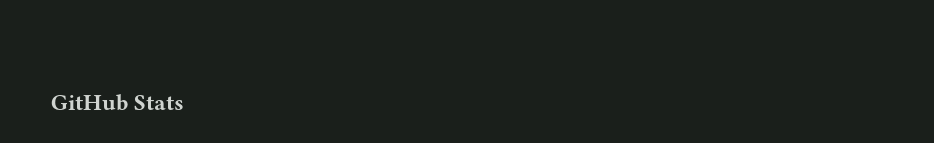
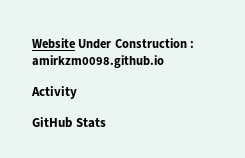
+ Website Under Construction : amirkzm0098.github.io
+ Activity

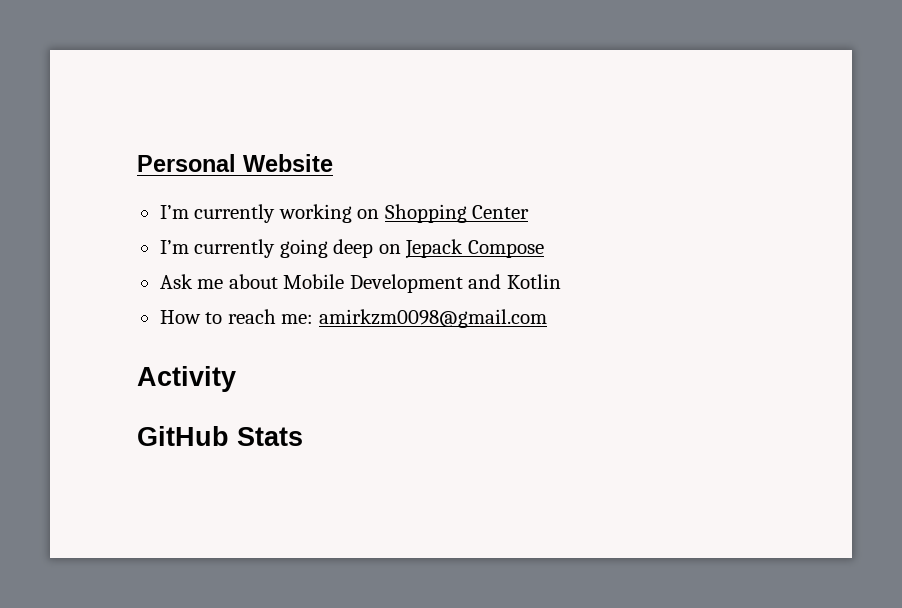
- Website Under Construction : amirkzm0098.github.io
+ Personal Website
+ I’m currently working on Shopping Center
+ I’m currently going deep on Jepack Compose
+ Ask me about Mobile Development and Kotlin
+ How to reach me: amirkzm0098@gmail.com

